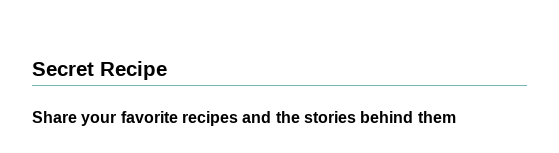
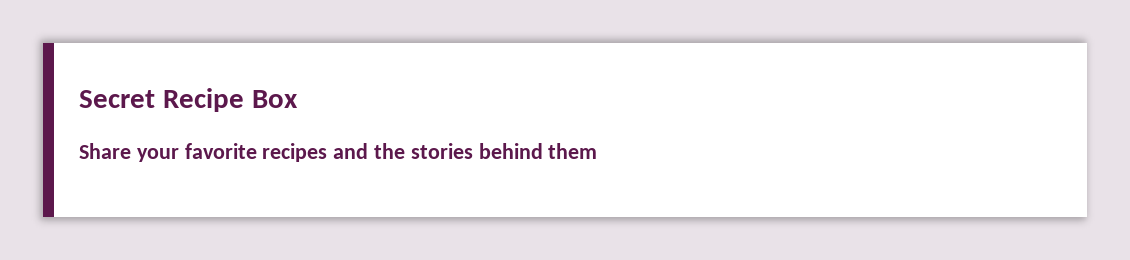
- Secret Recipe
+ Secret Recipe Box

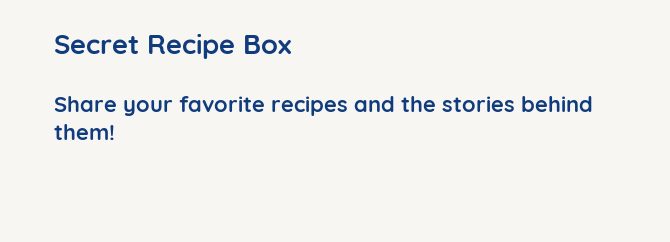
- Share your favorite recipes and the stories behind them
+ Share your favorite recipes and the stories behind them!

